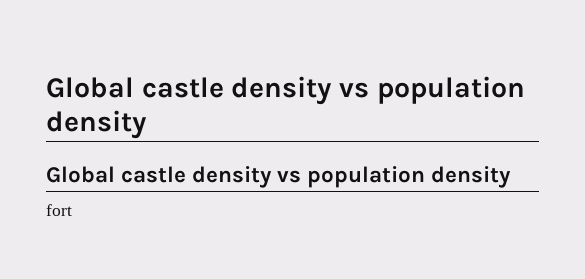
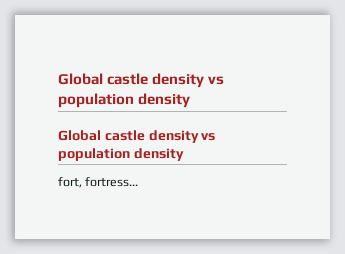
- fort
+ fort, fortress...

